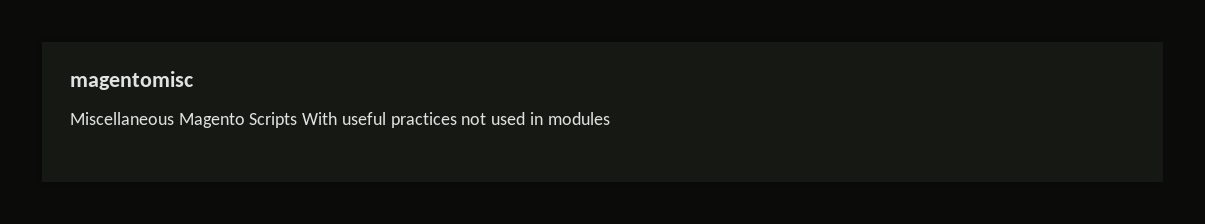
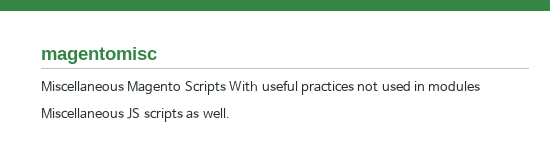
+ Miscellaneous JS scripts as well.

